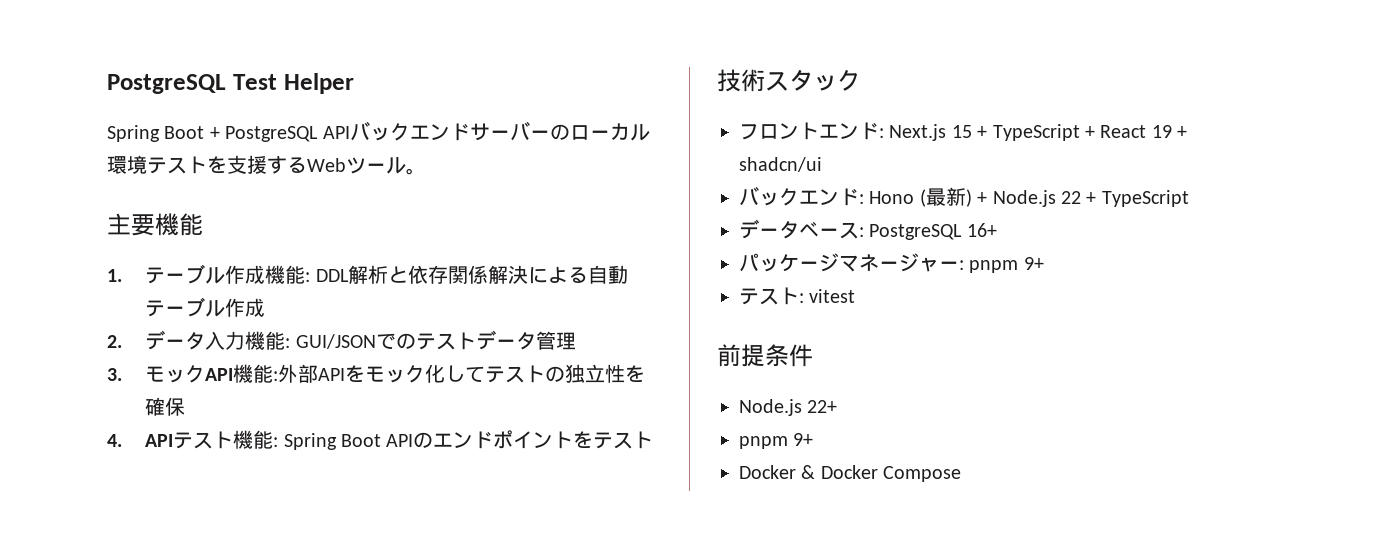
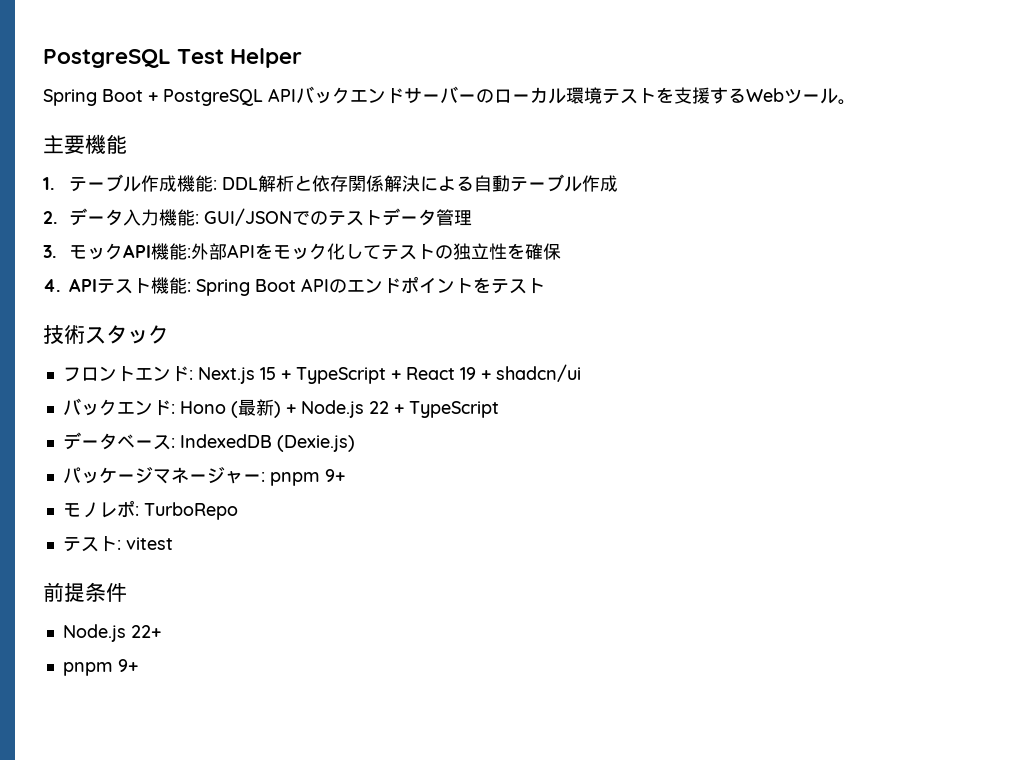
- データベース: PostgreSQL 16+
+ データベース: IndexedDB (Dexie.js)
+ モノレポ: TurboRepo
- Docker & Docker Compose

